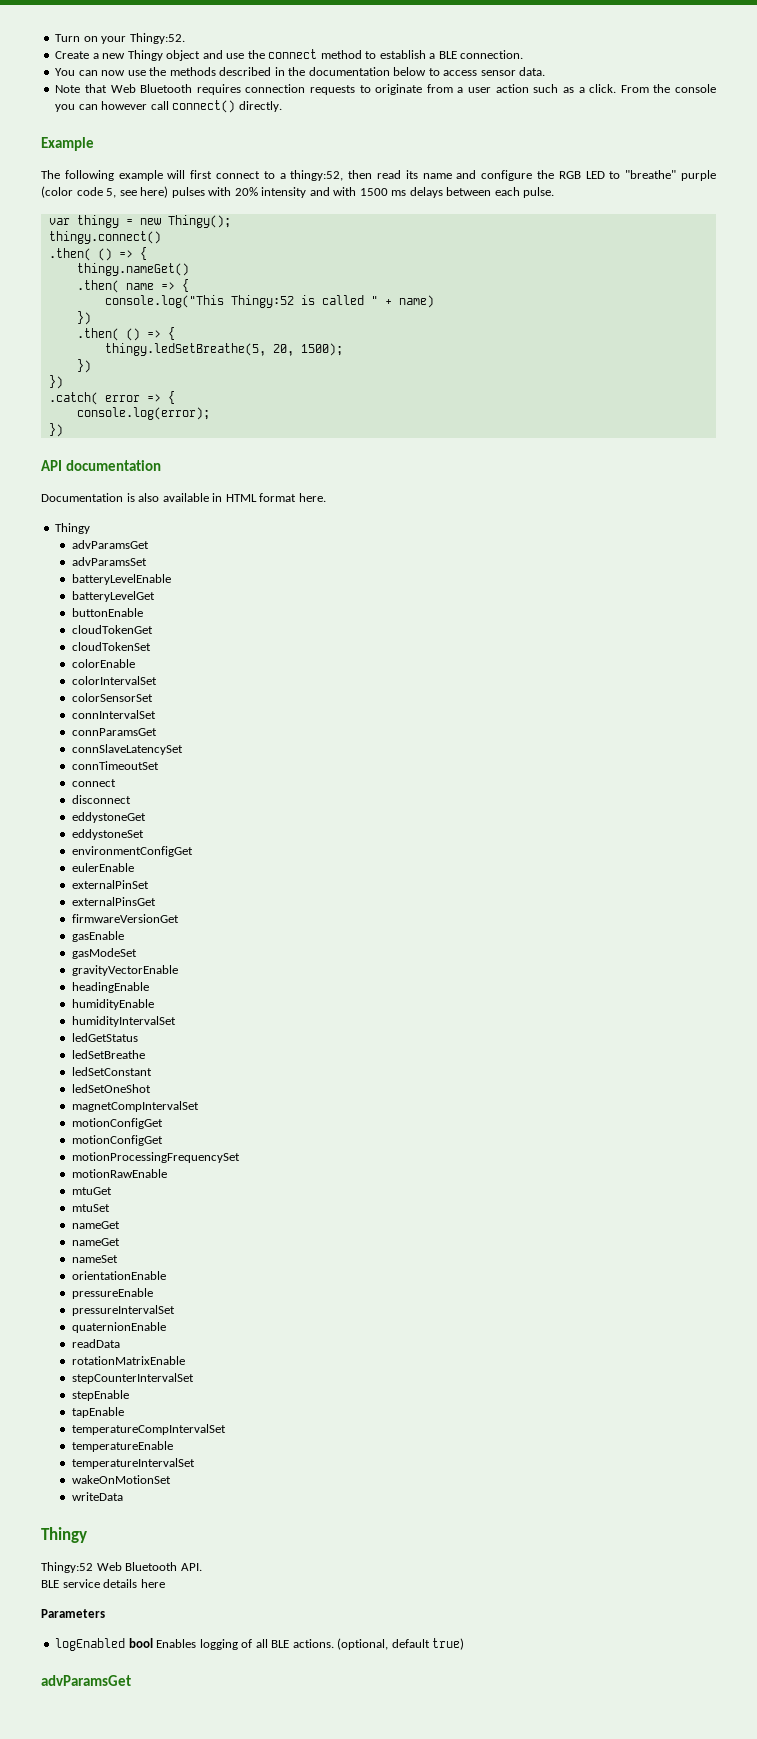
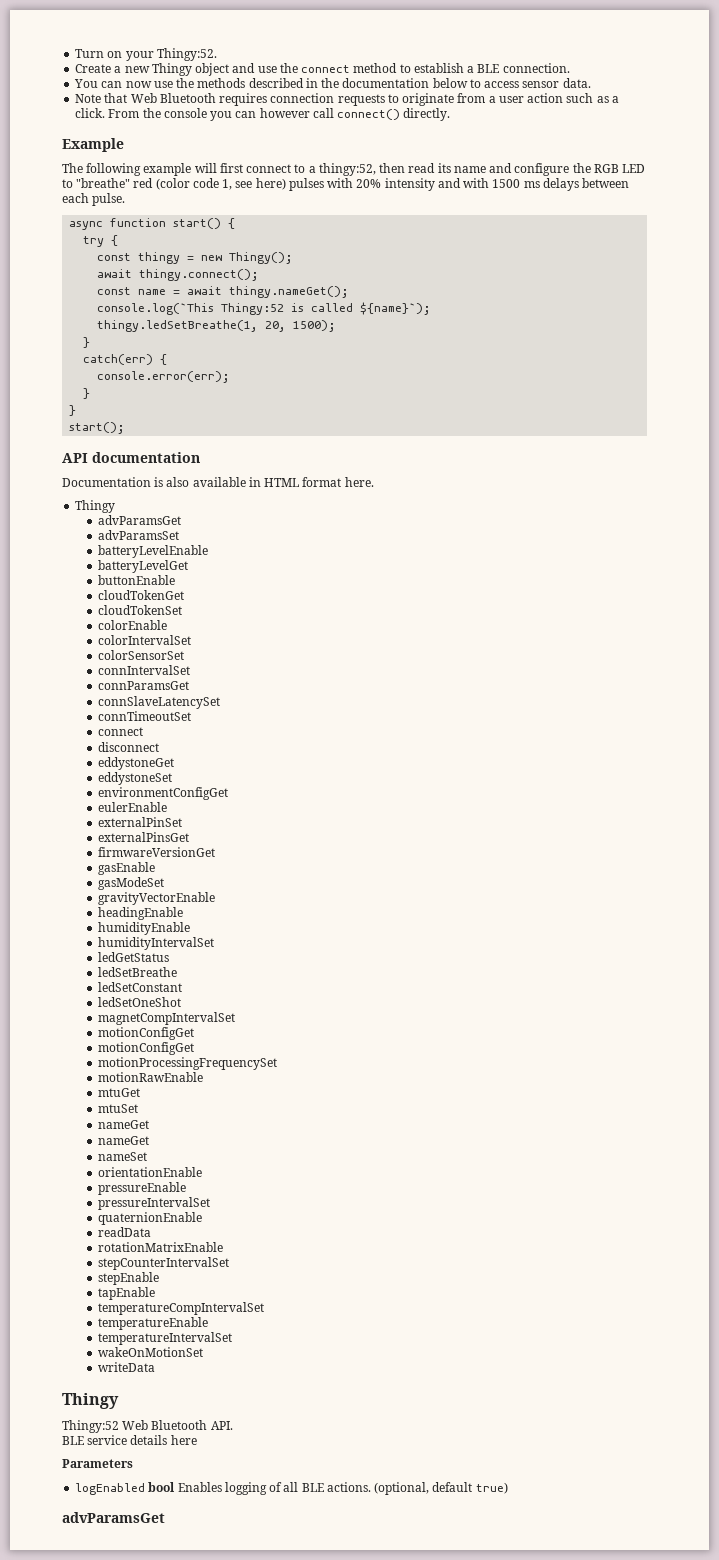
- The following example will first connect to a thingy:52, then read its name and configure the RGB LED to "breathe" purple (color code 5, see here) pulses with 20% intensity and with 1500 ms delays between each pulse.
+ The following example will first connect to a thingy:52, then read its name and configure the RGB LED to "breathe" red (color code 1, see here) pulses with 20% intensity and with 1500 ms delays between each pulse.
- var thingy = new Thingy();
- thingy.connect()
- .then( () => {
- thingy.nameGet()
- .then( name => {
- console.log("This Thingy:52 is called " + name)
- })
- .then( () => {
- thingy.ledSetBreathe(5, 20, 1500);
- })
- })
- .catch( error => {
- console.log(error);
- })
+ async function start() {
+ try {
+ const thingy = new Thingy();
+ await thingy.connect();
+ const name = await thingy.nameGet();
+ console.log(`This Thingy:52 is called ${name}`);
+ thingy.ledSetBreathe(1, 20, 1500);
+ }
+ catch(err) {
+ console.error(err);
+ }
+ }
+ start();

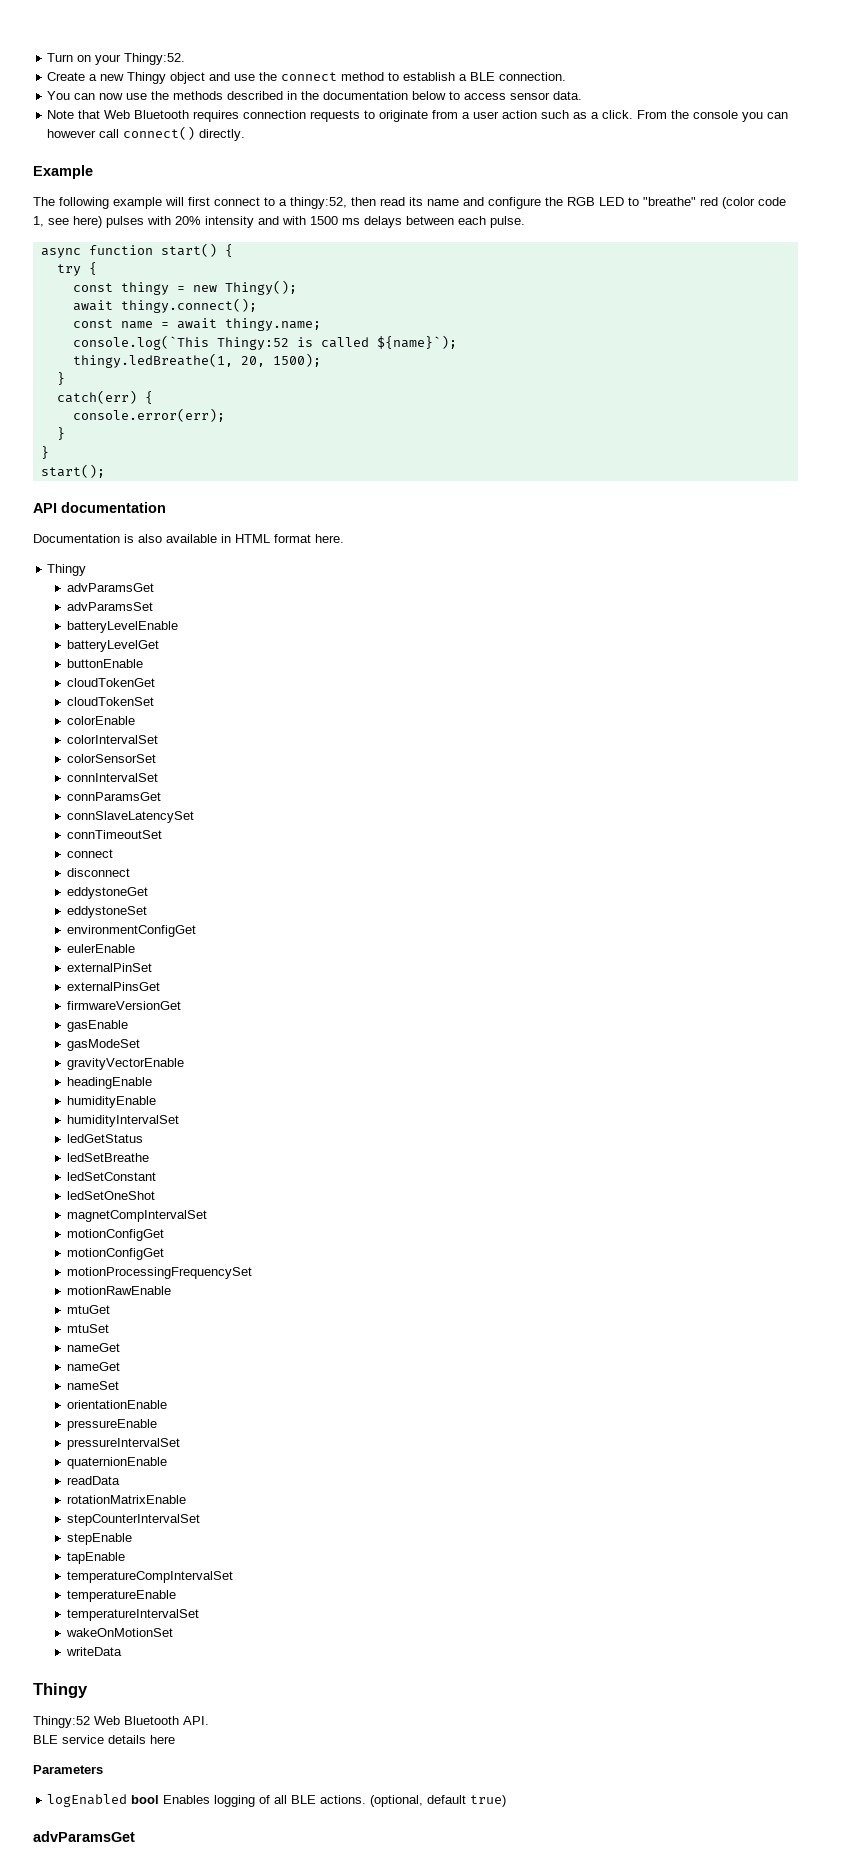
- const name = await thingy.nameGet();
+ const name = await thingy.name;
- thingy.ledSetBreathe(1, 20, 1500);
+ thingy.ledBreathe(1, 20, 1500);

